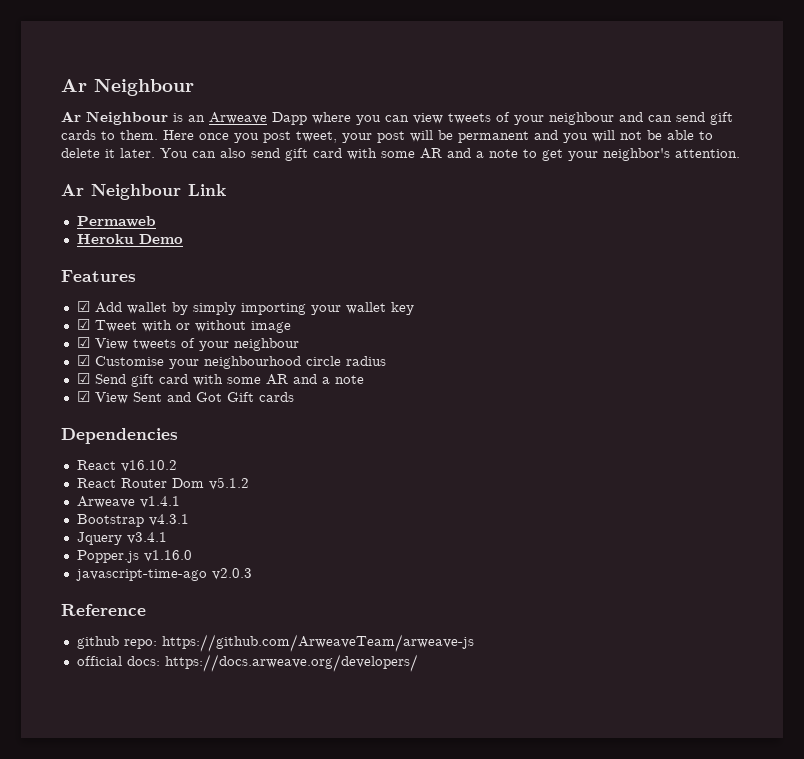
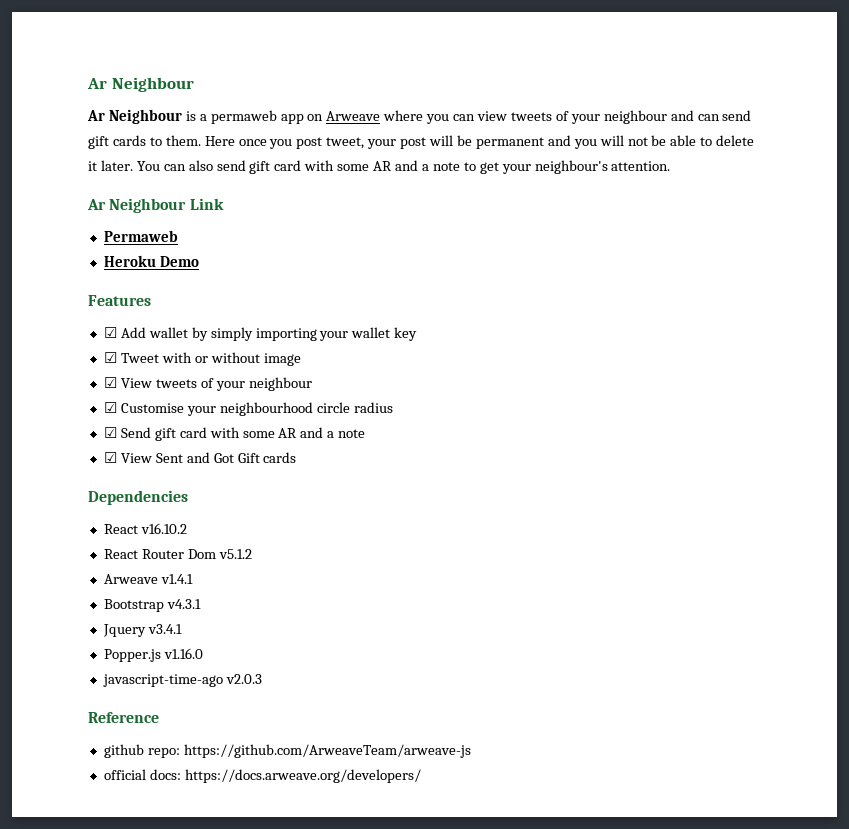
- Ar Neighbour is an Arweave Dapp where you can view tweets of your neighbour and can send gift cards to them.
+ Ar Neighbour is a permaweb app on Arweave where you can view tweets of your neighbour and can send gift cards to them.
- You can also send gift card with some AR and a note to get your neighbor's attention.
+ You can also send gift card with some AR and a note to get your neighbour's attention.

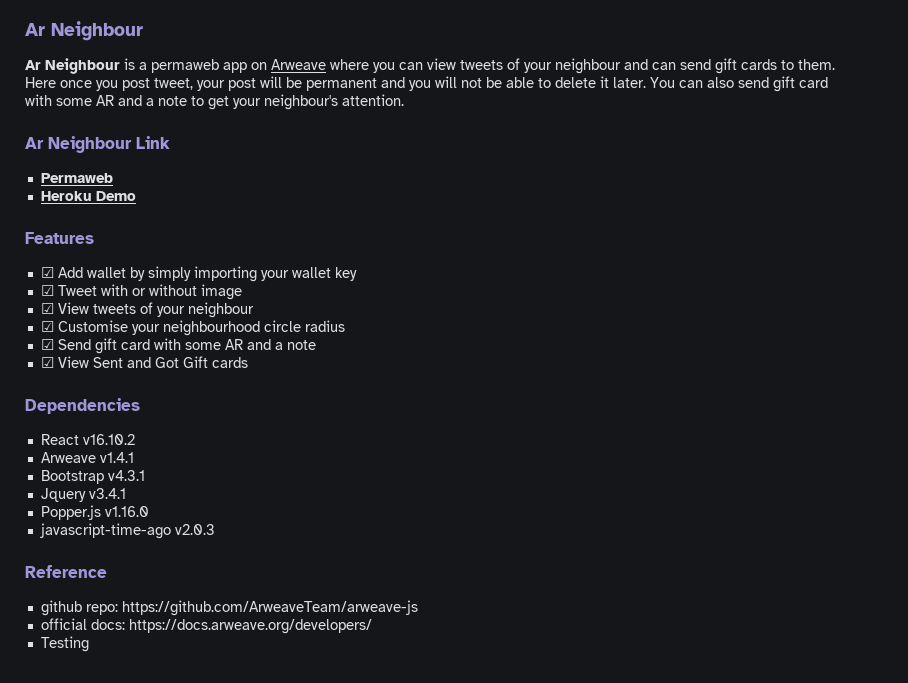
- React Router Dom v5.1.2
+ Testing

